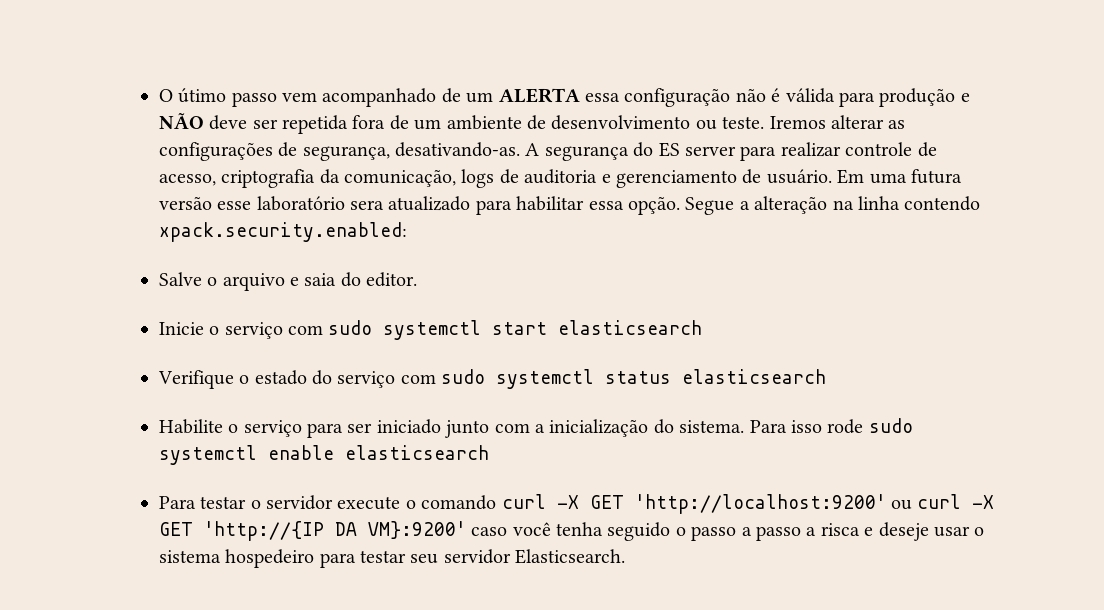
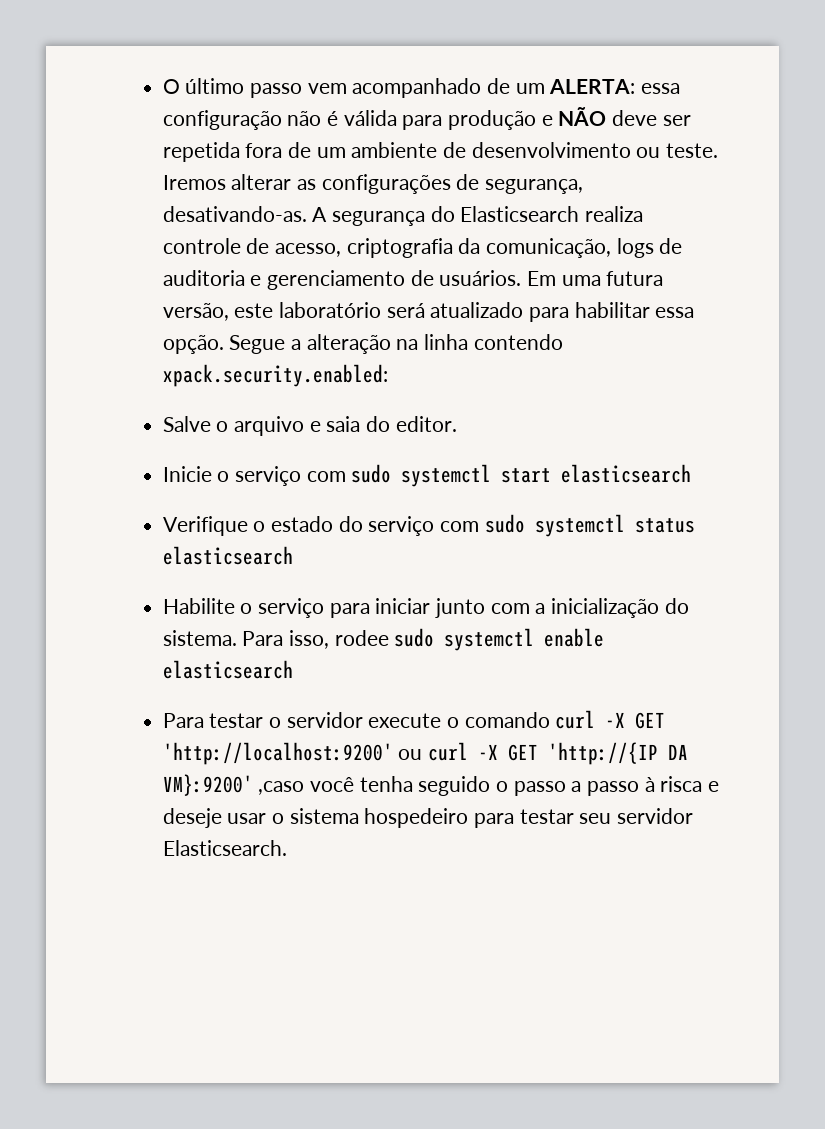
- O útimo passo vem acompanhado de um ALERTA essa configuração não é válida para produção e NÃO deve ser repetida fora de um ambiente de desenvolvimento ou teste.
+ O último passo vem acompanhado de um ALERTA: essa configuração não é válida para produção e NÃO deve ser repetida fora de um ambiente de desenvolvimento ou teste.
- A segurança do ES server para realizar controle de acesso, criptografia da comunicação, logs de auditoria e gerenciamento de usuário.
+ A segurança do Elasticsearch realiza controle de acesso, criptografia da comunicação, logs de auditoria e gerenciamento de usuários.
- Em uma futura versão esse laboratório sera atualizado para habilitar essa opção.
+ Em uma futura versão, este laboratório será atualizado para habilitar essa opção.
- Habilite o serviço para ser iniciado junto com a inicialização do sistema.
+ Habilite o serviço para iniciar junto com a inicialização do sistema.
- Para isso rode sudo systemctl enable elasticsearch
+ Para isso, rodee sudo systemctl enable elasticsearch
- Para testar o servidor execute o comando curl -X GET 'http://localhost:9200' ou curl -X GET 'http://{IP DA VM}:9200' caso você tenha seguido o passo a passo a risca e deseje usar o sistema hospedeiro para testar seu servidor Elasticsearch.
+ Para testar o servidor execute o comando curl -X GET 'http://localhost:9200' ou curl -X GET 'http://{IP DA VM}:9200' ,caso você tenha seguido o passo a passo à risca e deseje usar o sistema hospedeiro para testar seu servidor Elasticsearch.

